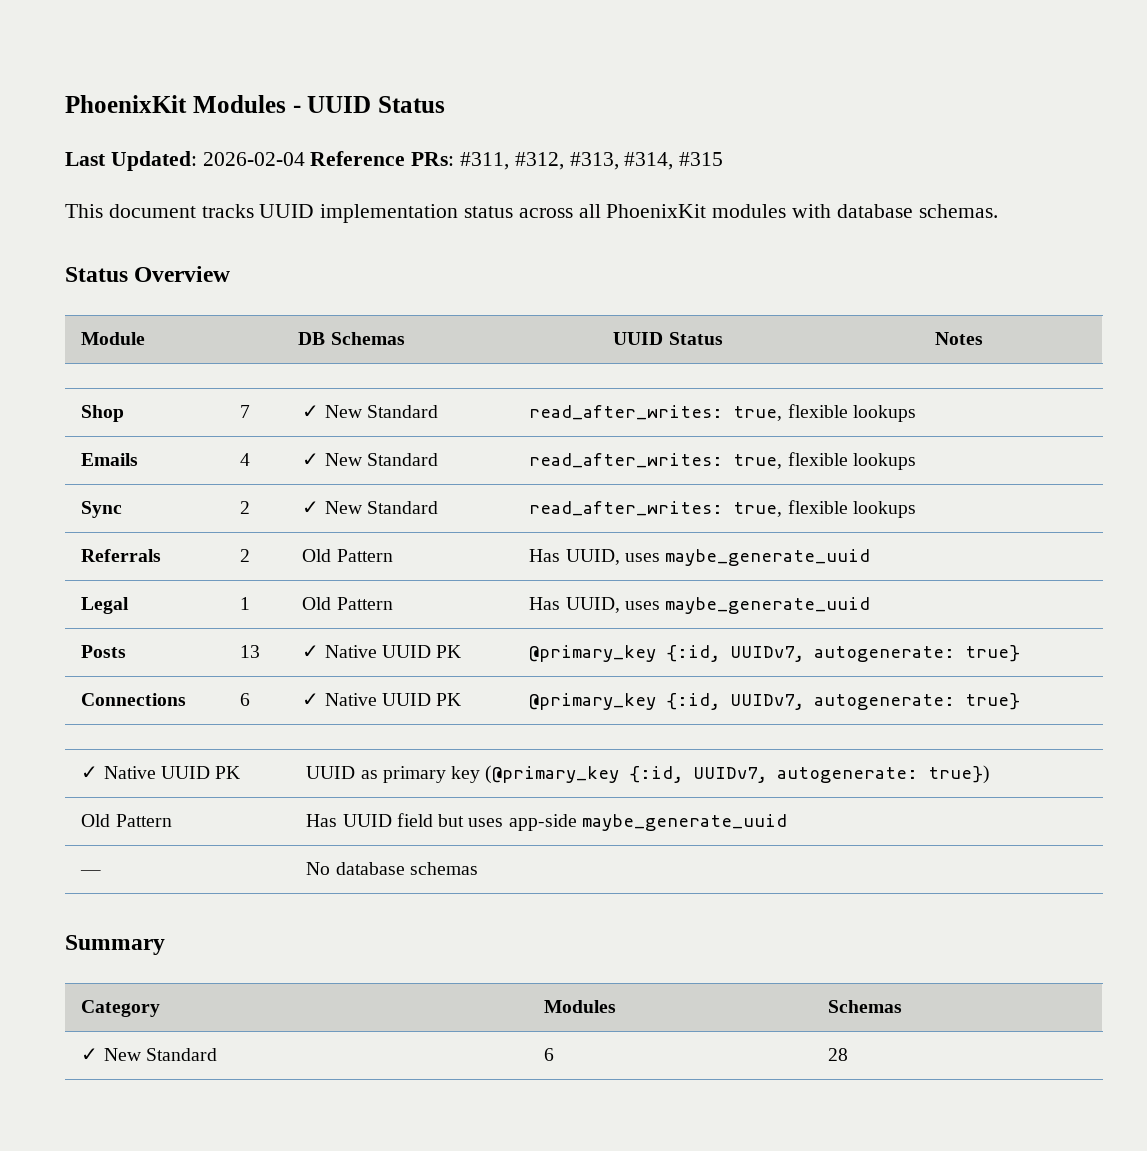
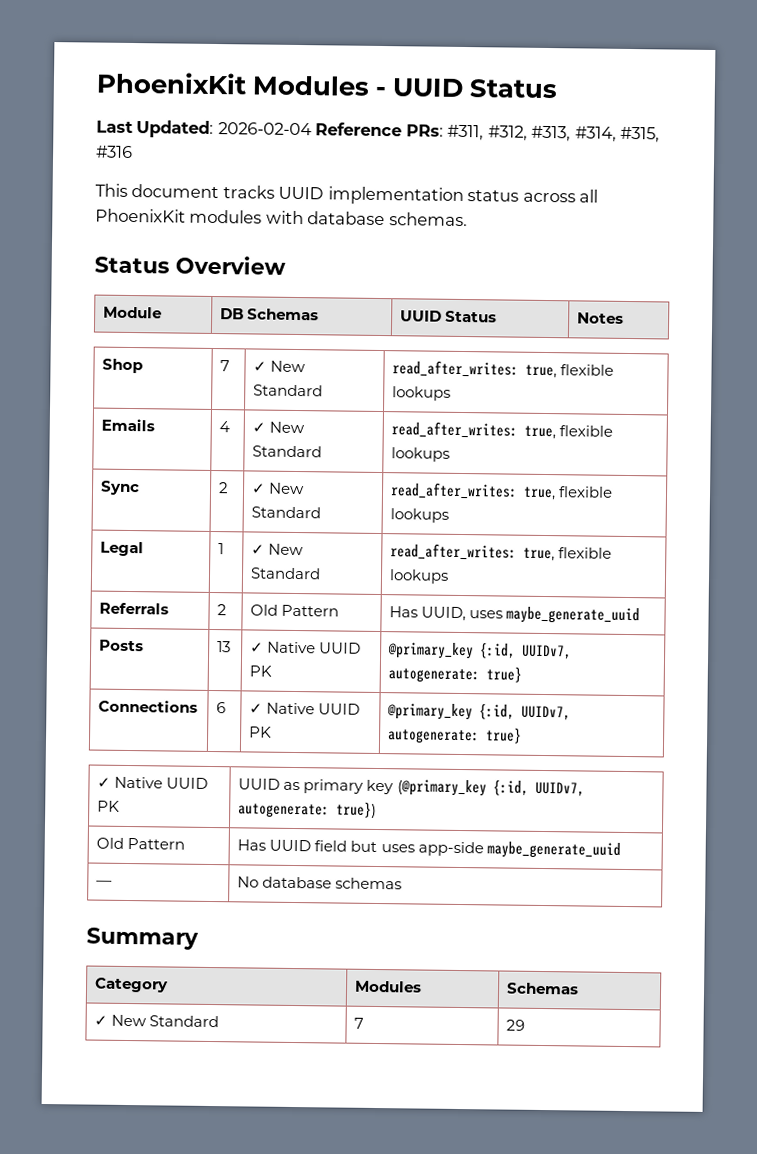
- Last Updated: 2026-02-04 Reference PRs: #311, #312, #313, #314, #315
+ Last Updated: 2026-02-04 Reference PRs: #311, #312, #313, #314, #315, #316
+ Legal | 1 | ✓ New Standard | read_after_writes: true, flexible lookups
- Legal | 1 | Old Pattern | Has UUID, uses maybe_generate_uuid
- ✓ New Standard | 6 | 28
+ ✓ New Standard | 7 | 29

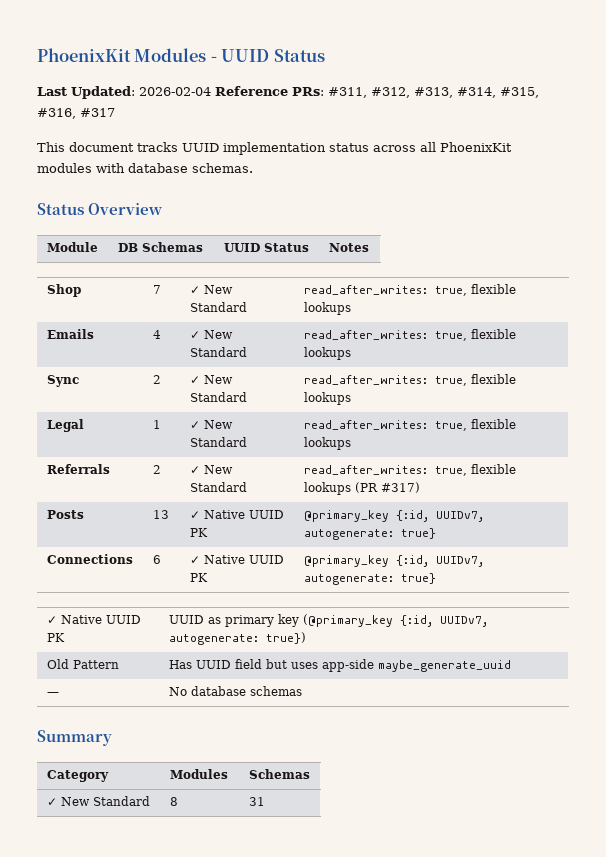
- Last Updated: 2026-02-04 Reference PRs: #311, #312, #313, #314, #315, #316
+ Last Updated: 2026-02-04 Reference PRs: #311, #312, #313, #314, #315, #316, #317
- Referrals | 2 | Old Pattern | Has UUID, uses maybe_generate_uuid
+ Referrals | 2 | ✓ New Standard | read_after_writes: true, flexible lookups (PR #317)
- ✓ New Standard | 7 | 29
+ ✓ New Standard | 8 | 31

